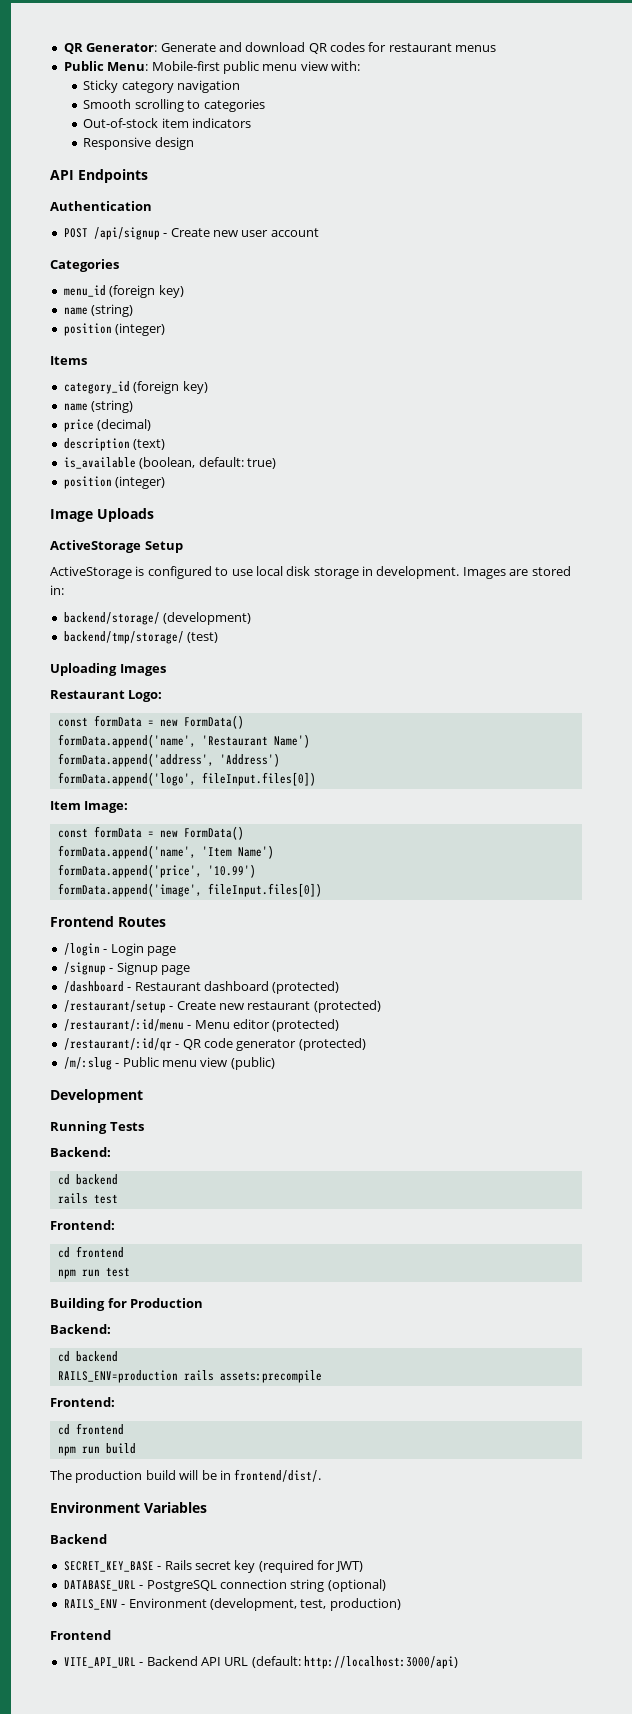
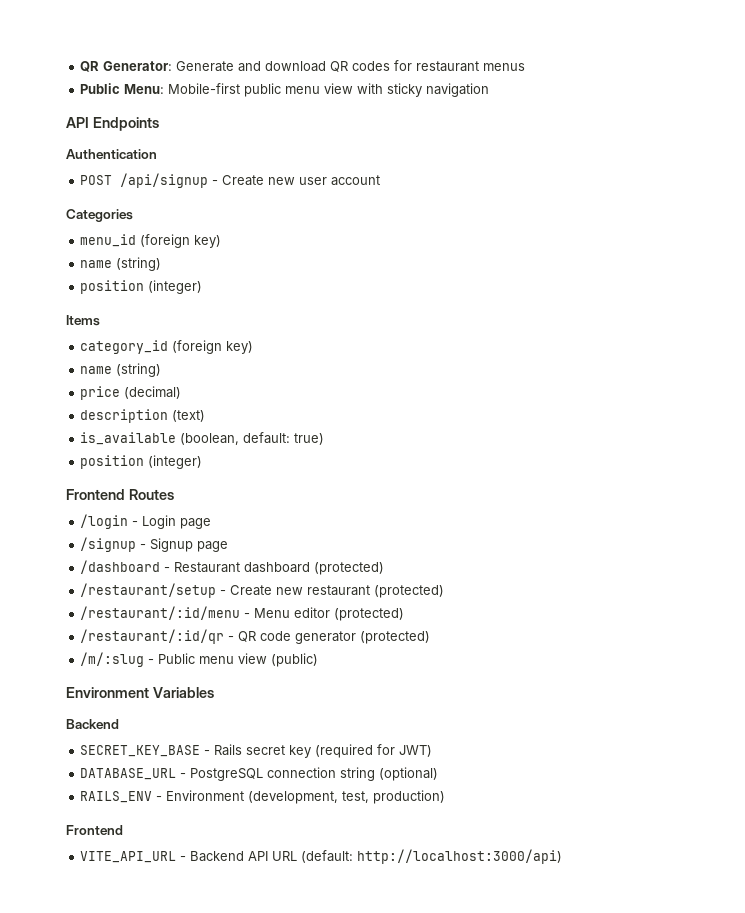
- Public Menu: Mobile-first public menu view with:
- Sticky category navigation
- Smooth scrolling to categories
- Out-of-stock item indicators
- Responsive design
+ Public Menu: Mobile-first public menu view with sticky navigation
- Image Uploads
- ActiveStorage Setup
- ActiveStorage is configured to use local disk storage in development. Images are stored in:
- backend/storage/ (development)
- backend/tmp/storage/ (test)
- Uploading Images
- Restaurant Logo:
- const formData = new FormData()
- formData.append('name', 'Restaurant Name')
- formData.append('address', 'Address')
- formData.append('logo', fileInput.files[0])
- Item Image:
- const formData = new FormData()
- formData.append('name', 'Item Name')
- formData.append('price', '10.99')
- formData.append('image', fileInput.files[0])
- Development
- Running Tests
- Backend:
- cd backend
- rails test
- Frontend:
- cd frontend
- npm run test
- Building for Production
- Backend:
- cd backend
- RAILS_ENV=production rails assets:precompile
- Frontend:
- cd frontend
- npm run build
- The production build will be in frontend/dist/.

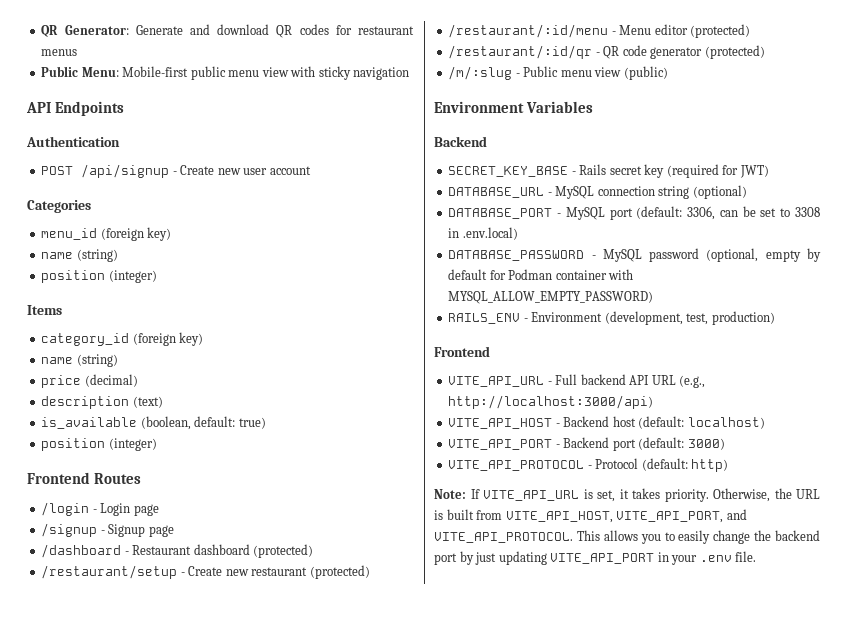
- DATABASE_URL - PostgreSQL connection string (optional)
+ DATABASE_URL - MySQL connection string (optional)
+ DATABASE_PORT - MySQL port (default: 3306, can be set to 3308 in .env.local)
+ DATABASE_PASSWORD - MySQL password (optional, empty by default for Podman container with MYSQL_ALLOW_EMPTY_PASSWORD)
- VITE_API_URL - Backend API URL (default: http://localhost:3000/api)
+ VITE_API_URL - Full backend API URL (e.g., http://localhost:3000/api)
+ VITE_API_HOST - Backend host (default: localhost)
+ VITE_API_PORT - Backend port (default: 3000)
+ VITE_API_PROTOCOL - Protocol (default: http)
+ Note: If VITE_API_URL is set, it takes priority. Otherwise, the URL is built from VITE_API_HOST, VITE_API_PORT, and VITE_API_PROTOCOL. This allows you to easily change the backend port by just updating VITE_API_PORT in your .env file.

